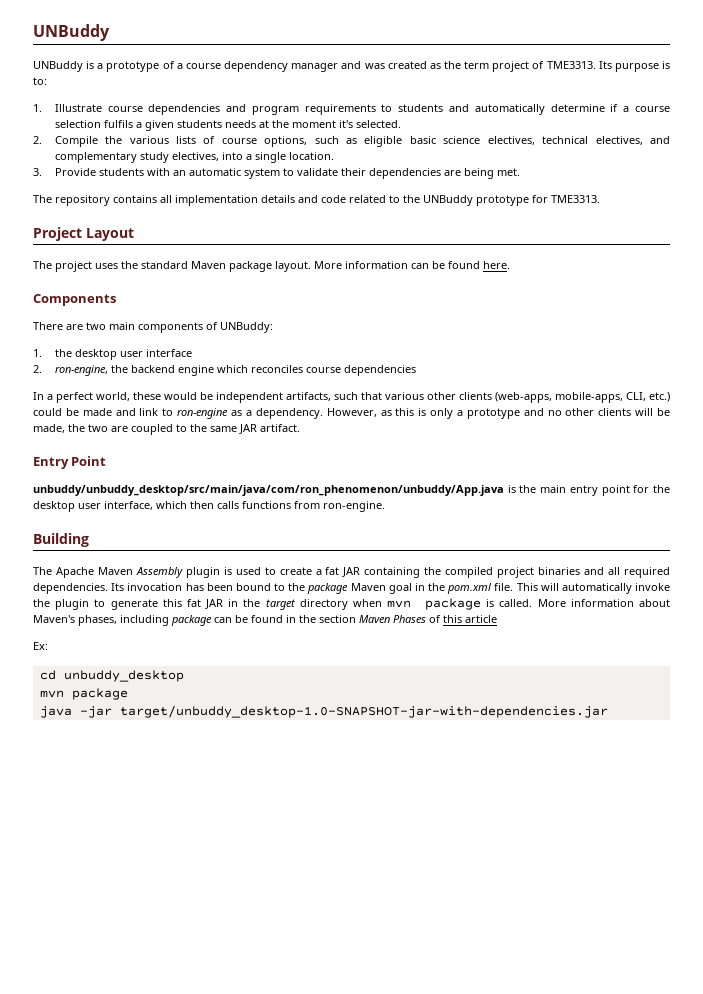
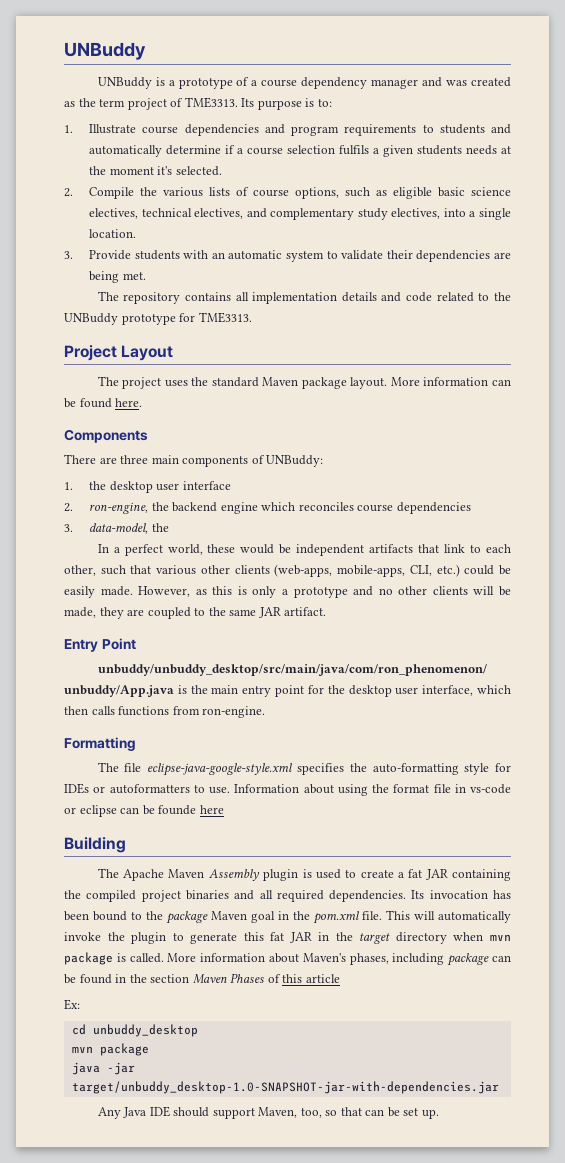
- There are two main components of UNBuddy:
+ There are three main components of UNBuddy:
+ 3. data-model, the
- In a perfect world, these would be independent artifacts, such that various other clients (web-apps, mobile-apps, CLI, etc.) could be made and link to ron-engine as a dependency.
+ In a perfect world, these would be independent artifacts that link to each other, such that various other clients (web-apps, mobile-apps, CLI, etc.) could be easily made.
- However, as this is only a prototype and no other clients will be made, the two are coupled to the same JAR artifact.
+ However, as this is only a prototype and no other clients will be made, they are coupled to the same JAR artifact.
+ Formatting
+ The file eclipse-java-google-style.xml specifies the auto-formatting style for IDEs or autoformatters to use. Information about using the format file in vs-code or eclipse can be founde here
+ Any Java IDE should support Maven, too, so that can be set up.

